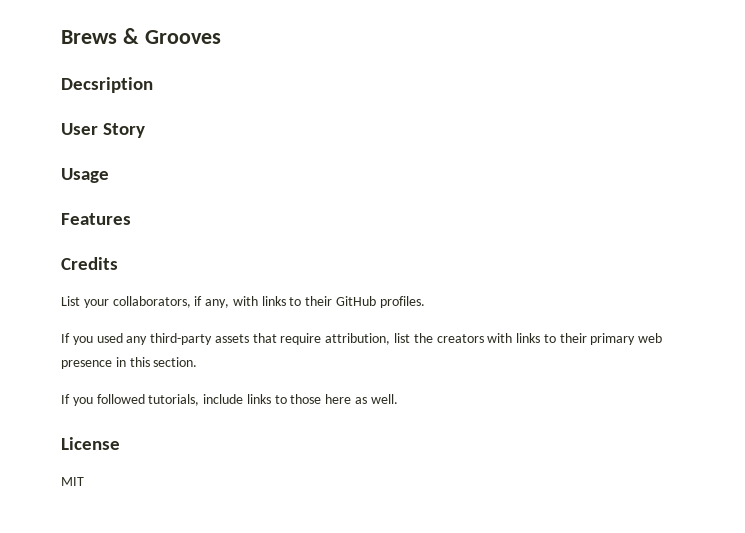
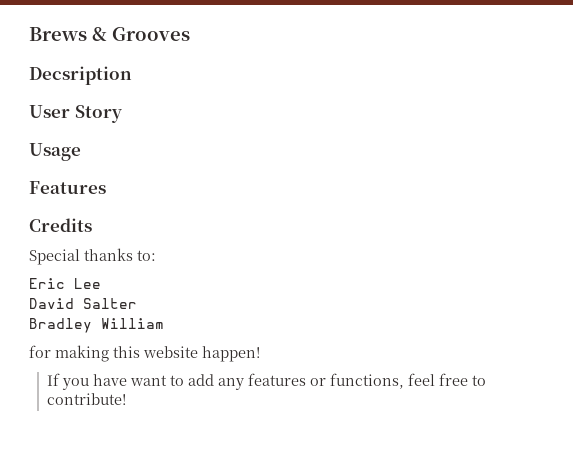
- List your collaborators, if any, with links to their GitHub profiles.
- If you used any third-party assets that require attribution, list the creators with links to their primary web presence in this section.
- If you followed tutorials, include links to those here as well.
- License
- MIT
+ Special thanks to:
+ Eric Lee
+ David Salter
+ Bradley William
+ for making this website happen!
+ If you have want to add any features or functions, feel free to contribute!

